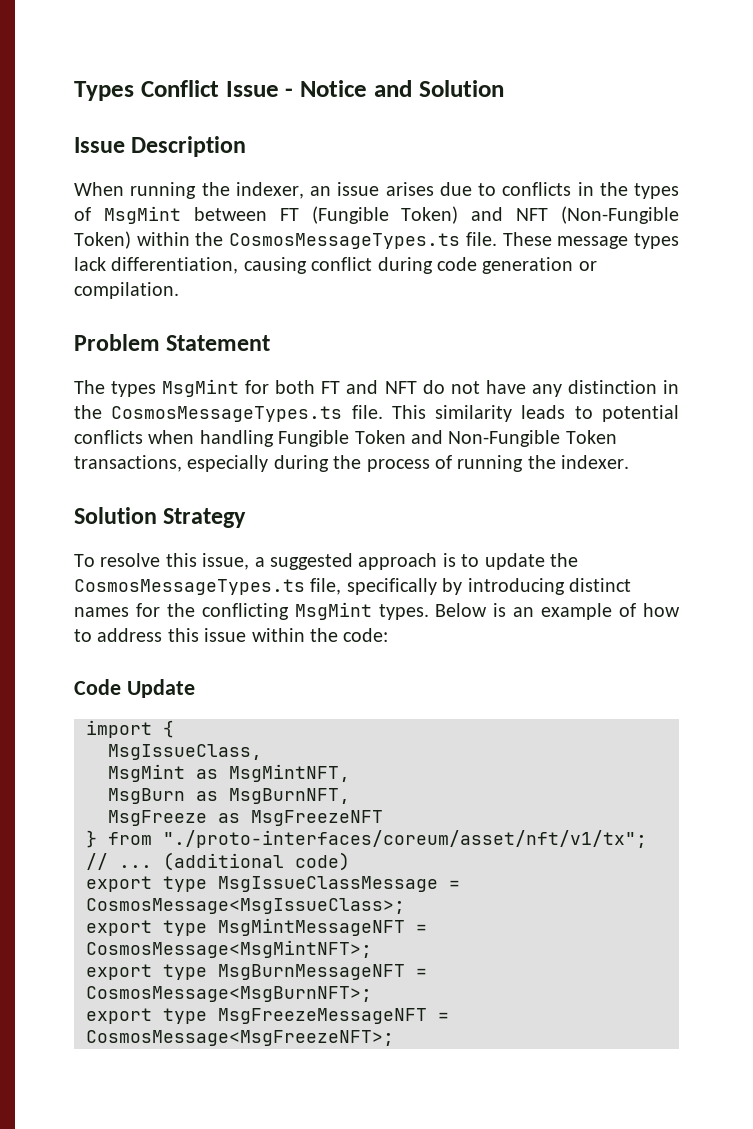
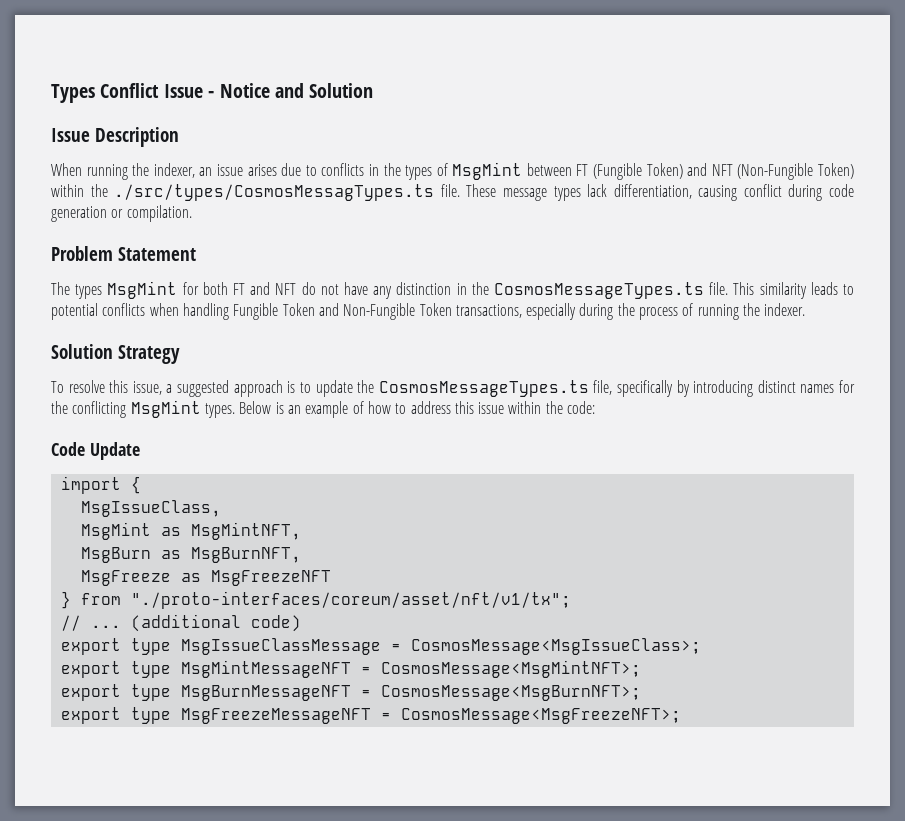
- When running the indexer, an issue arises due to conflicts in the types of MsgMint between FT (Fungible Token) and NFT (Non-Fungible Token) within the CosmosMessageTypes.ts file.
+ When running the indexer, an issue arises due to conflicts in the types of MsgMint between FT (Fungible Token) and NFT (Non-Fungible Token) within the ./src/types/CosmosMessagTypes.ts file.

